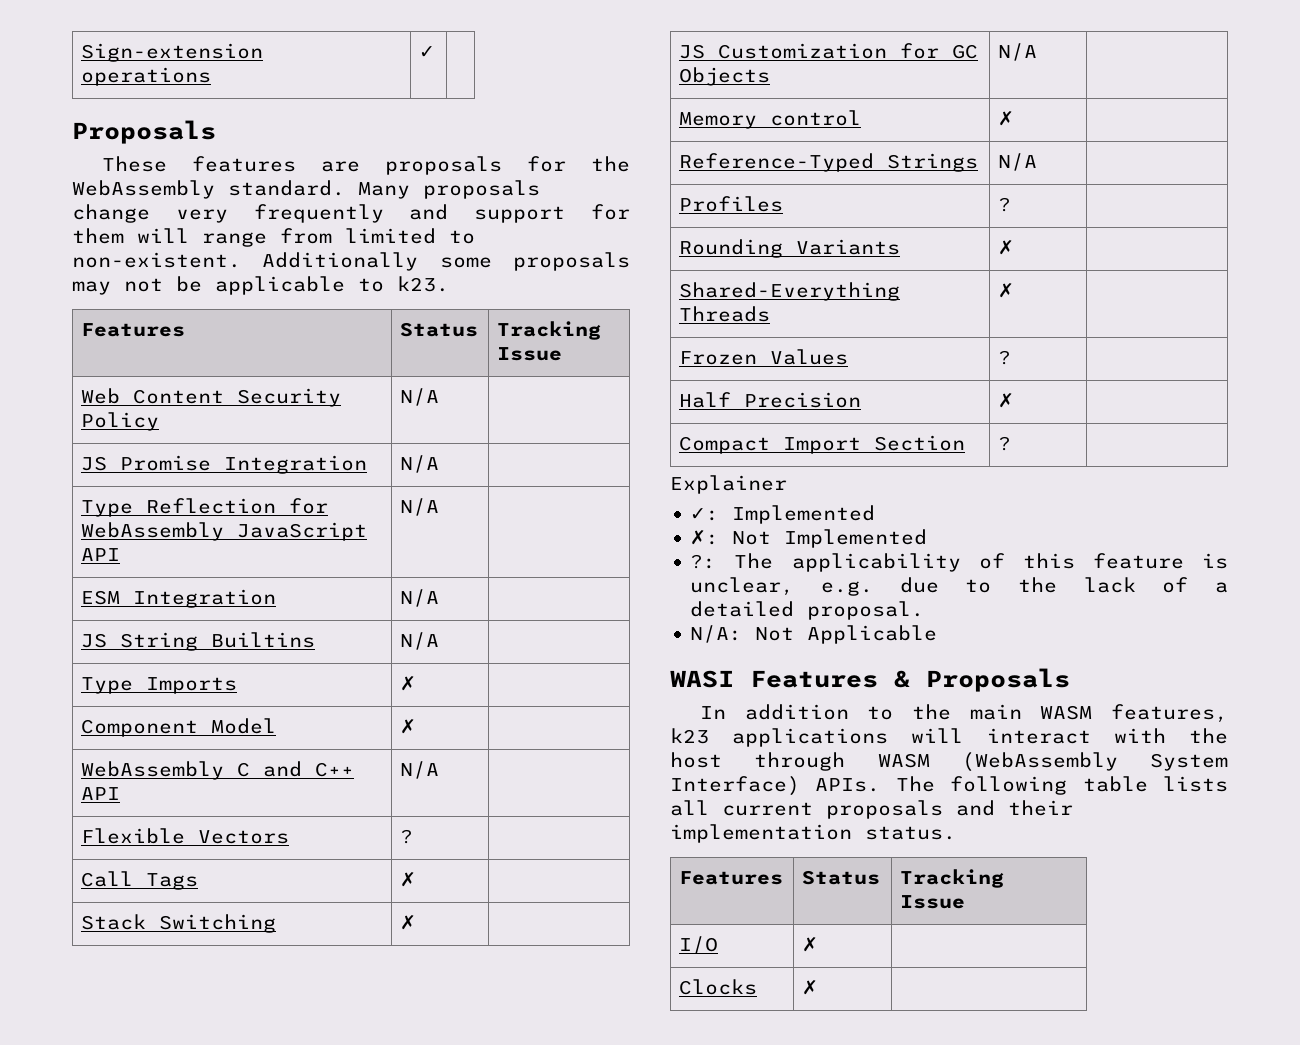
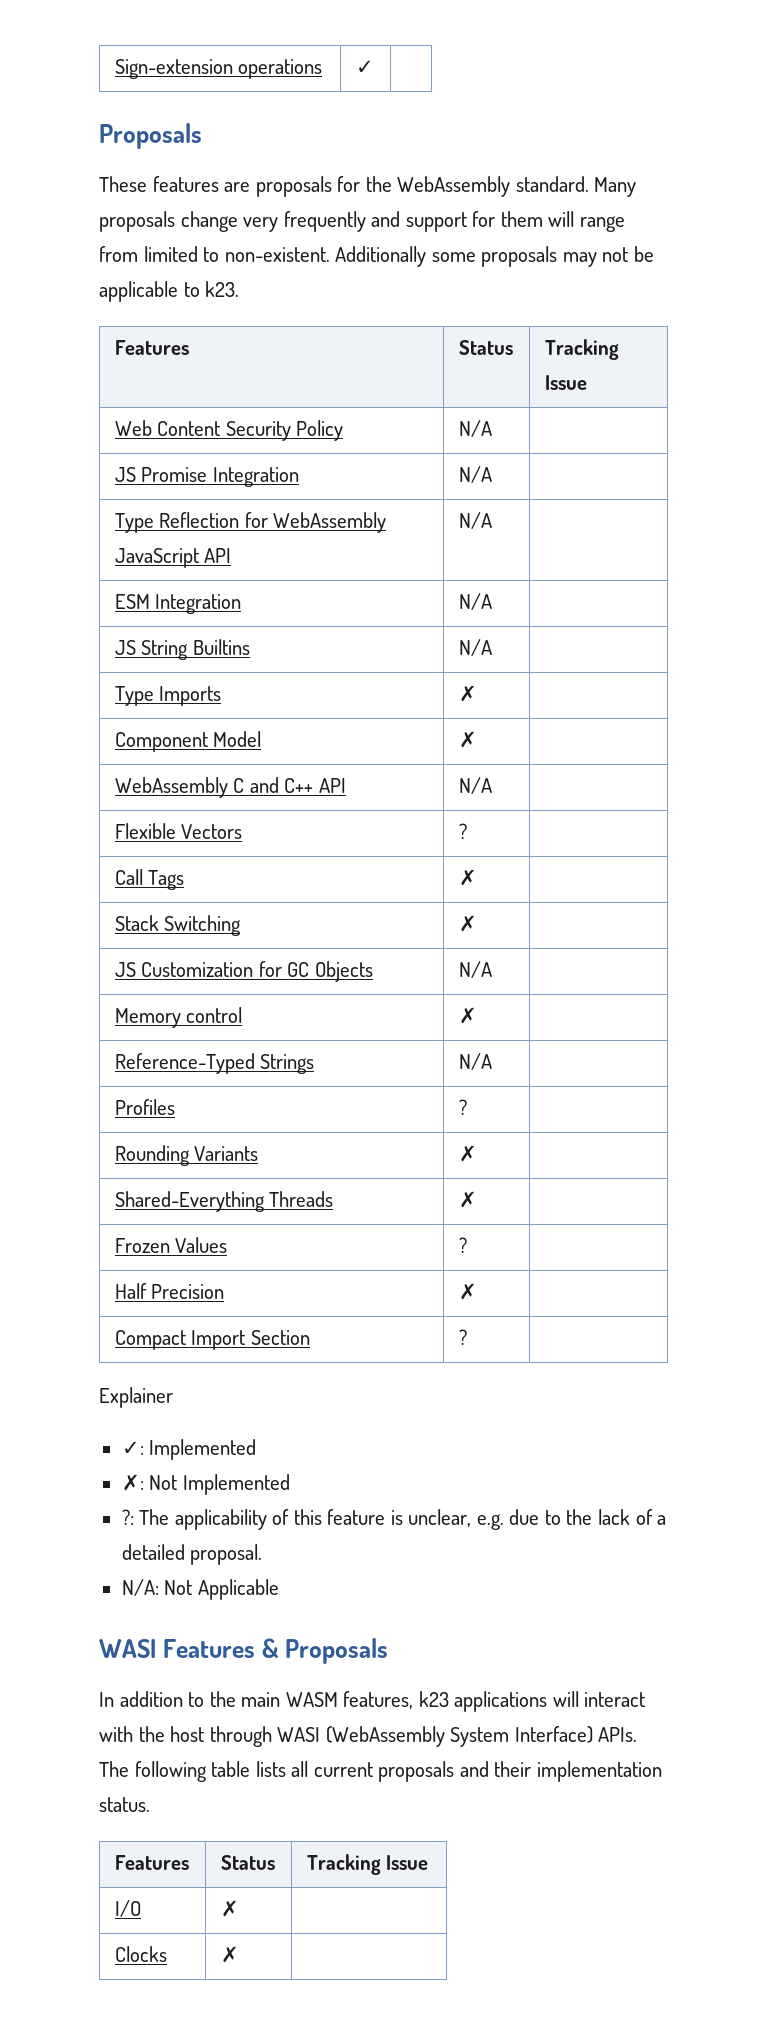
- In addition to the main WASM features, k23 applications will interact with the host through WASM (WebAssembly System Interface) APIs.
+ In addition to the main WASM features, k23 applications will interact with the host through WASI (WebAssembly System Interface) APIs.

